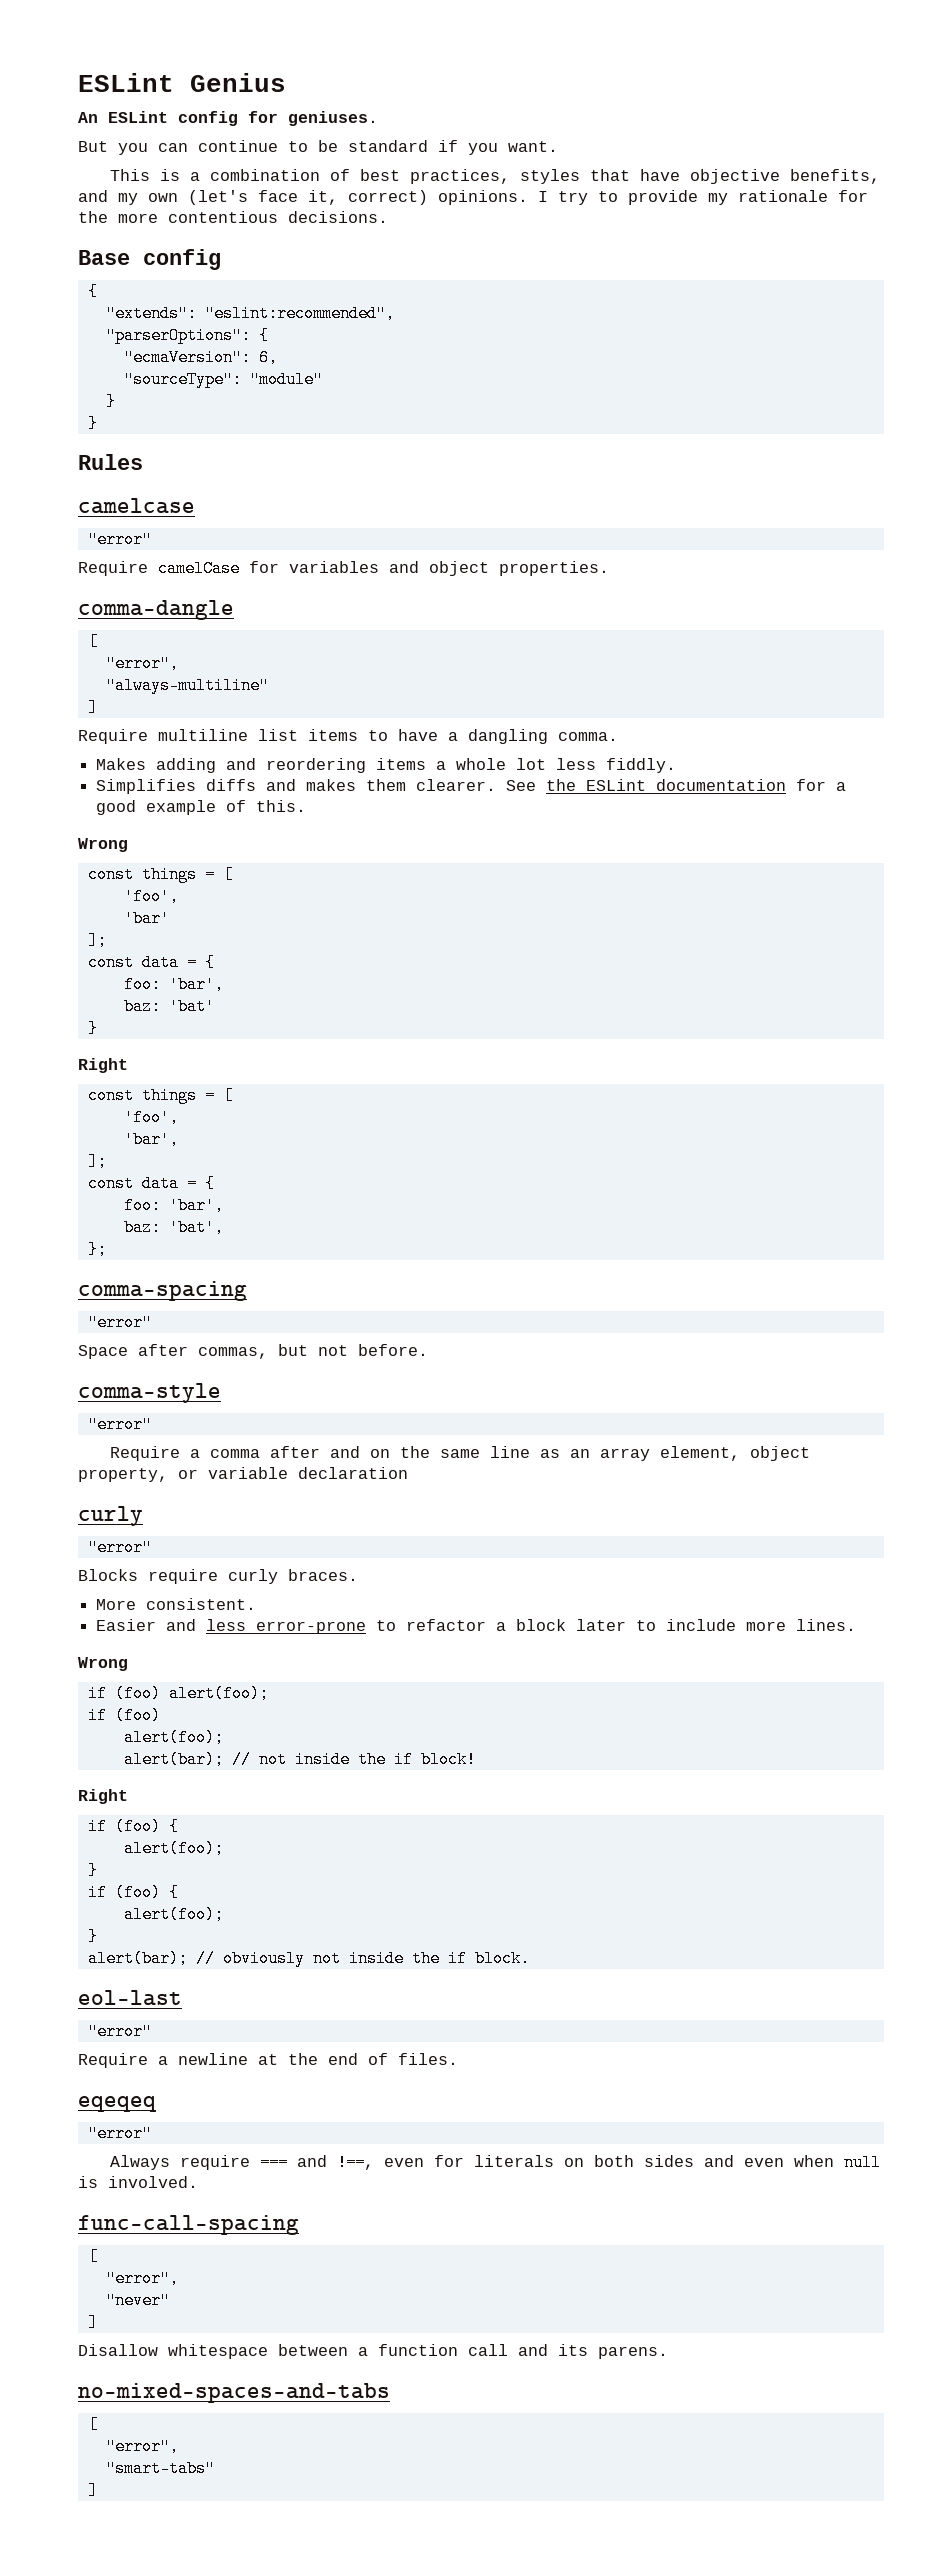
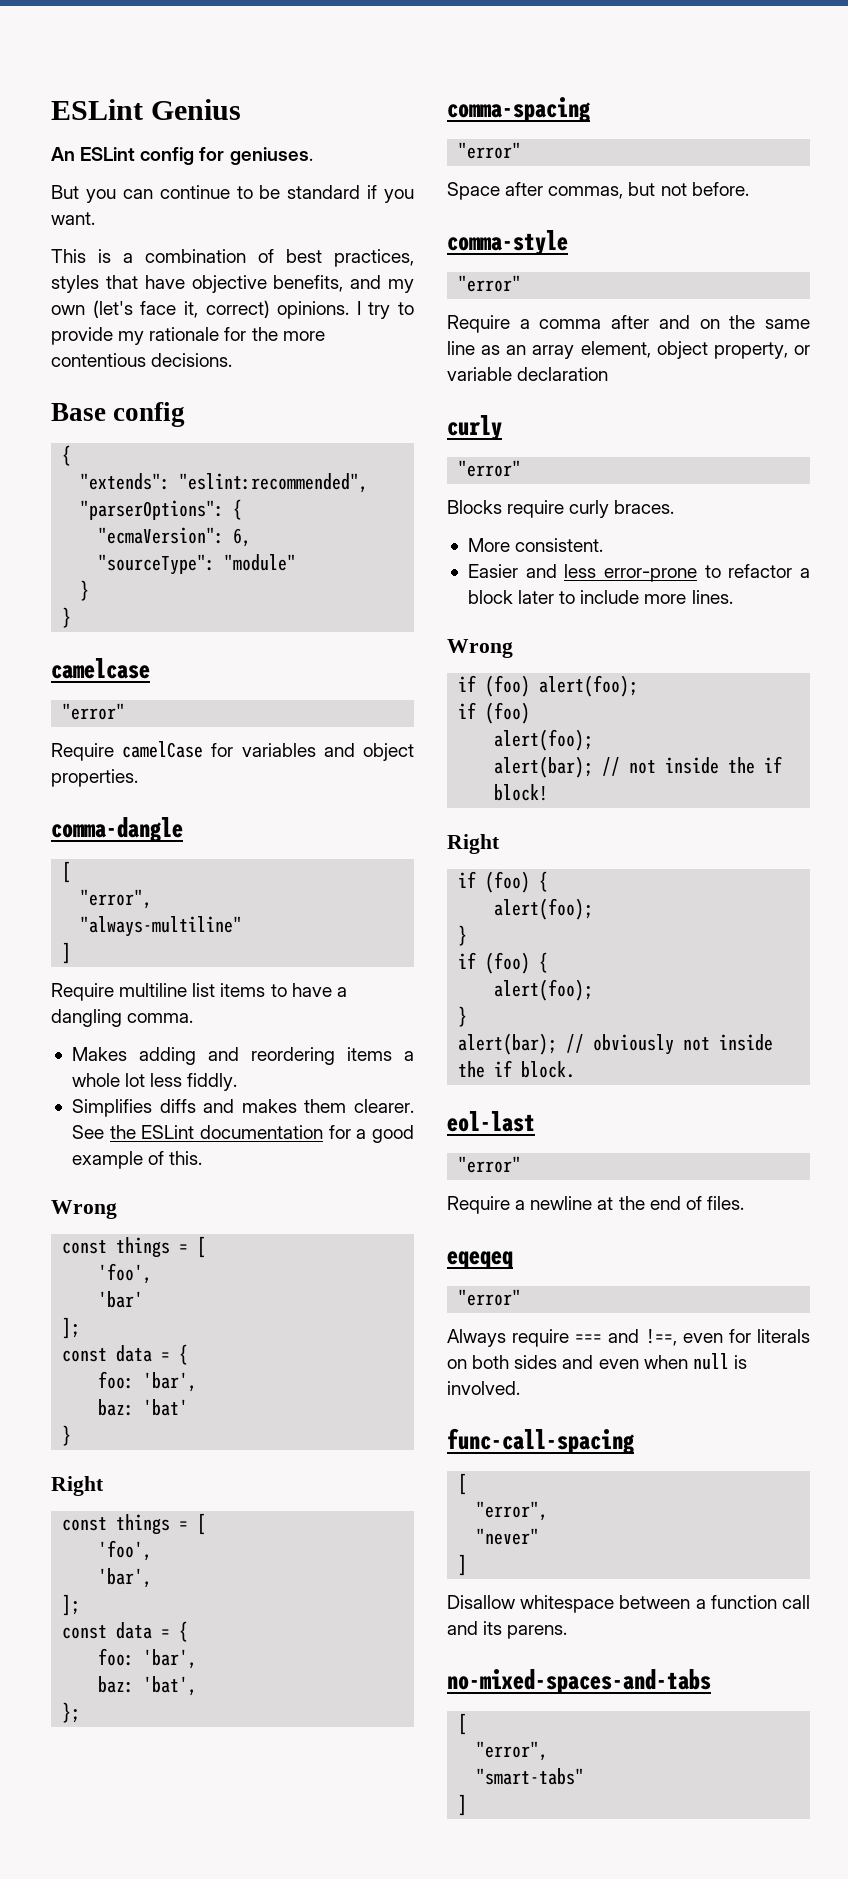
- Rules

